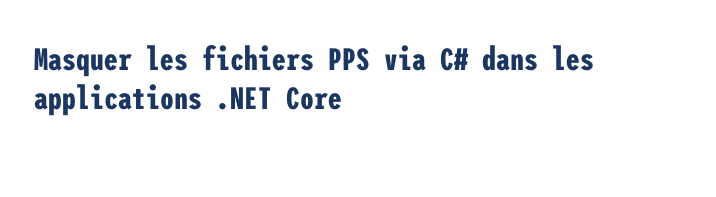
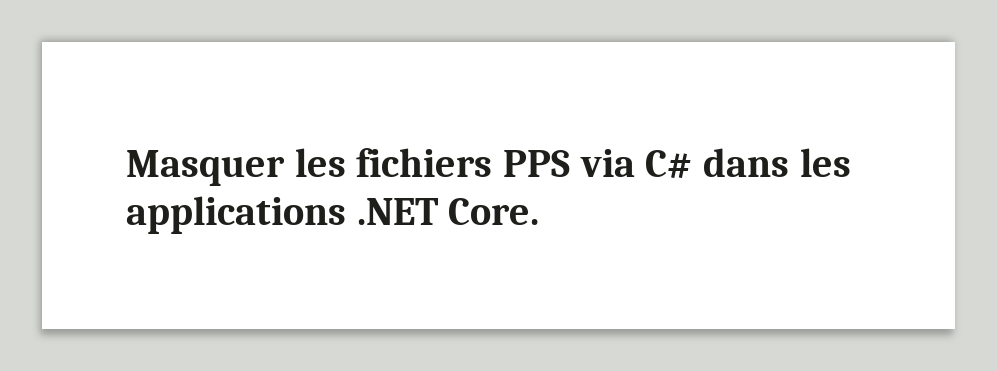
- Masquer les fichiers PPS via C# dans les applications .NET Core
+ Masquer les fichiers PPS via C# dans les applications .NET Core.

